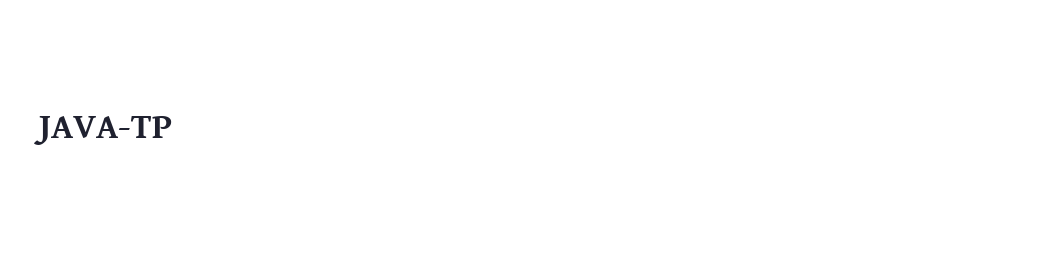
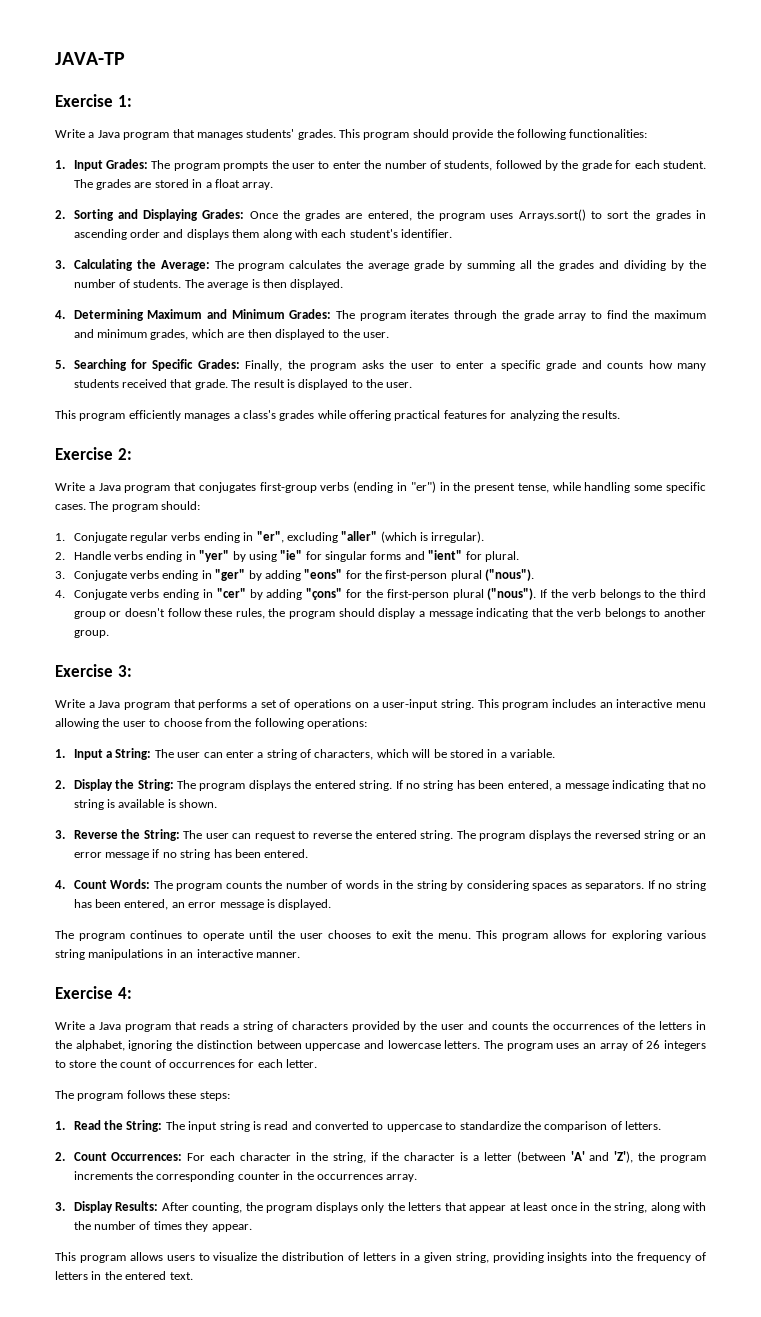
+ Exercise 1:
+ Write a Java program that manages students' grades. This program should provide the following functionalities:
+ 1. Input Grades: The program prompts the user to enter the number of students, followed by the grade for each student. The grades are stored in a float array.
+ 2. Sorting and Displaying Grades: Once the grades are entered, the program uses Arrays.sort() to sort the grades in ascending order and displays them along with each student's identifier.
+ 3. Calculating the Average: The program calculates the average grade by summing all the grades and dividing by the number of students. The average is then displayed.
+ 4. Determining Maximum and Minimum Grades: The program iterates through the grade array to find the maximum and minimum grades, which are then displayed to the user.
+ 5. Searching for Specific Grades: Finally, the program asks the user to enter a specific grade and counts how many students received that grade. The result is displayed to the user.
+ This program efficiently manages a class's grades while offering practical features for analyzing the results.
+ Exercise 2:
+ Write a Java program that conjugates first-group verbs (ending in "er") in the present tense, while handling some specific cases. The program should:
+ 1. Conjugate regular verbs ending in "er", excluding "aller" (which is irregular).
+ 2. Handle verbs ending in "yer" by using "ie" for singular forms and "ient" for plural.
+ 3. Conjugate verbs ending in "ger" by adding "eons" for the first-person plural ("nous").
+ 4. Conjugate verbs ending in "cer" by adding "çons" for the first-person plural ("nous"). If the verb belongs to the third group or doesn't follow these rules, the program should display a message indicating that the verb belongs to another group.
+ Exercise 3:
+ Write a Java program that performs a set of operations on a user-input string. This program includes an interactive menu allowing the user to choose from the following operations:
+ 1. Input a String: The user can enter a string of characters, which will be stored in a variable.
+ 2. Display the String: The program displays the entered string. If no string has been entered, a message indicating that no string is available is shown.
+ 3. Reverse the String: The user can request to reverse the entered string. The program displays the reversed string or an error message if no string has been entered.
+ 4. Count Words: The program counts the number of words in the string by considering spaces as separators. If no string has been entered, an error message is displayed.
+ The program continues to operate until the user chooses to exit the menu. This program allows for exploring various string manipulations in an interactive manner.
+ Exercise 4:
+ Write a Java program that reads a string of characters provided by the user and counts the occurrences of the letters in the alphabet, ignoring the distinction between uppercase and lowercase letters. The program uses an array of 26 integers to store the count of occurrences for each letter.
+ The program follows these steps:
+ 1. Read the String: The input string is read and converted to uppercase to standardize the comparison of letters.
+ 2. Count Occurrences: For each character in the string, if the character is a letter (between 'A' and 'Z'), the program increments the corresponding counter in the occurrences array.
+ 3. Display Results: After counting, the program displays only the letters that appear at least once in the string, along with the number of times they appear.
+ This program allows users to visualize the distribution of letters in a given string, providing insights into the frequency of letters in the entered text.

